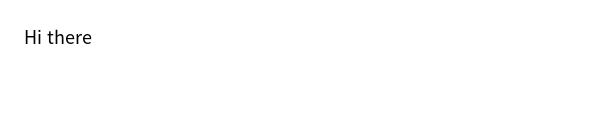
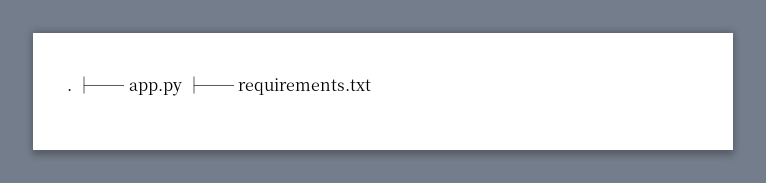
- Hi there
+ . ├── app.py ├── requirements.txt

